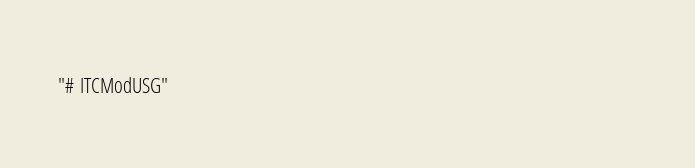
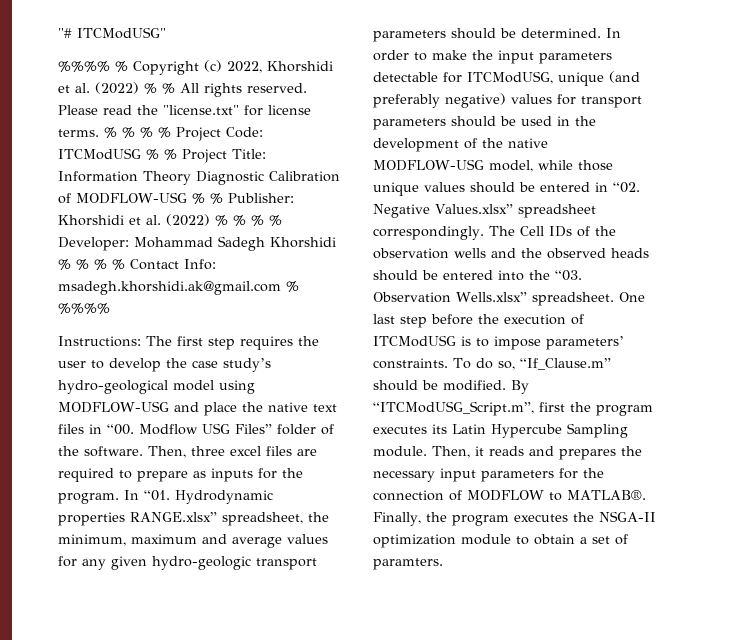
+ %%%% % Copyright (c) 2022, Khorshidi et al. (2022) % % All rights reserved. Please read the "license.txt" for license terms. % % % % Project Code: ITCModUSG % % Project Title: Information Theory Diagnostic Calibration of MODFLOW-USG % % Publisher: Khorshidi et al. (2022) % % % % Developer: Mohammad Sadegh Khorshidi % % % % Contact Info: msadegh.khorshidi.ak@gmail.com % %%%%
+ Instructions: The first step requires the user to develop the case study’s hydro-geological model using MODFLOW-USG and place the native text files in “00. Modflow USG Files” folder of the software. Then, three excel files are required to prepare as inputs for the program. In “01. Hydrodynamic properties RANGE.xlsx” spreadsheet, the minimum, maximum and average values for any given hydro-geologic transport parameters should be determined. In order to make the input parameters detectable for ITCModUSG, unique (and preferably negative) values for transport parameters should be used in the development of the native MODFLOW-USG model, while those unique values should be entered in “02. Negative Values.xlsx” spreadsheet correspondingly. The Cell IDs of the observation wells and the observed heads should be entered into the “03. Observation Wells.xlsx” spreadsheet. One last step before the execution of ITCModUSG is to impose parameters’ constraints. To do so, “If_Clause.m” should be modified. By “ITCModUSG_Script.m”, first the program executes its Latin Hypercube Sampling module. Then, it reads and prepares the necessary input parameters for the connection of MODFLOW to MATLAB®. Finally, the program executes the NSGA-II optimization module to obtain a set of paramters.

